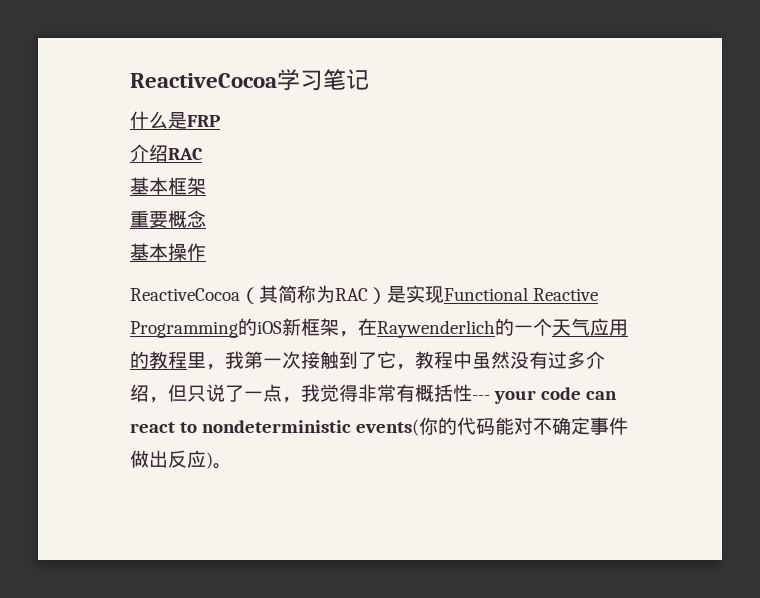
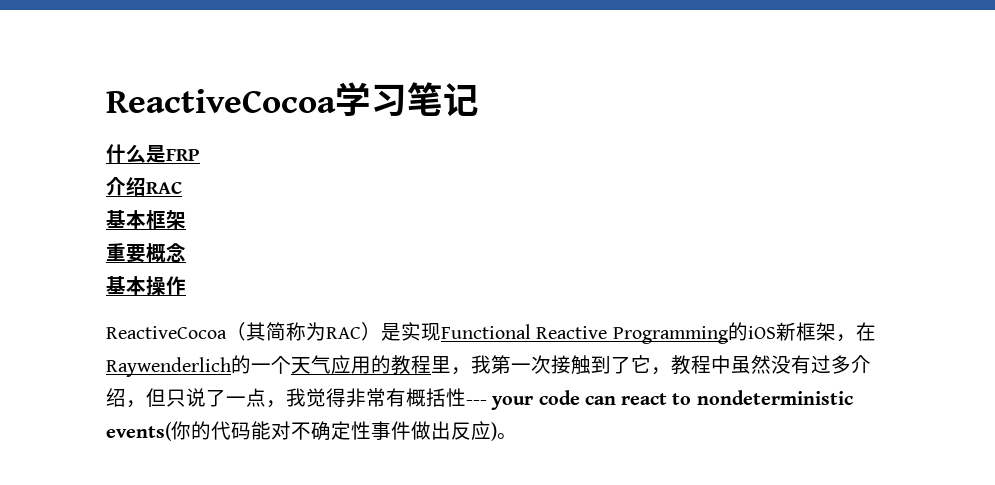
- ReactiveCocoa（其简称为RAC）是实现Functional Reactive Programming的iOS新框架，在Raywenderlich的一个天气应用的教程里，我第一次接触到了它，教程中虽然没有过多介绍，但只说了一点，我觉得非常有概括性--- your code can react to nondeterministic events(你的代码能对不确定事件做出反应)。
+ ReactiveCocoa（其简称为RAC）是实现Functional Reactive Programming的iOS新框架，在Raywenderlich的一个天气应用的教程里，我第一次接触到了它，教程中虽然没有过多介绍，但只说了一点，我觉得非常有概括性--- your code can react to nondeterministic events(你的代码能对不确定性事件做出反应)。

